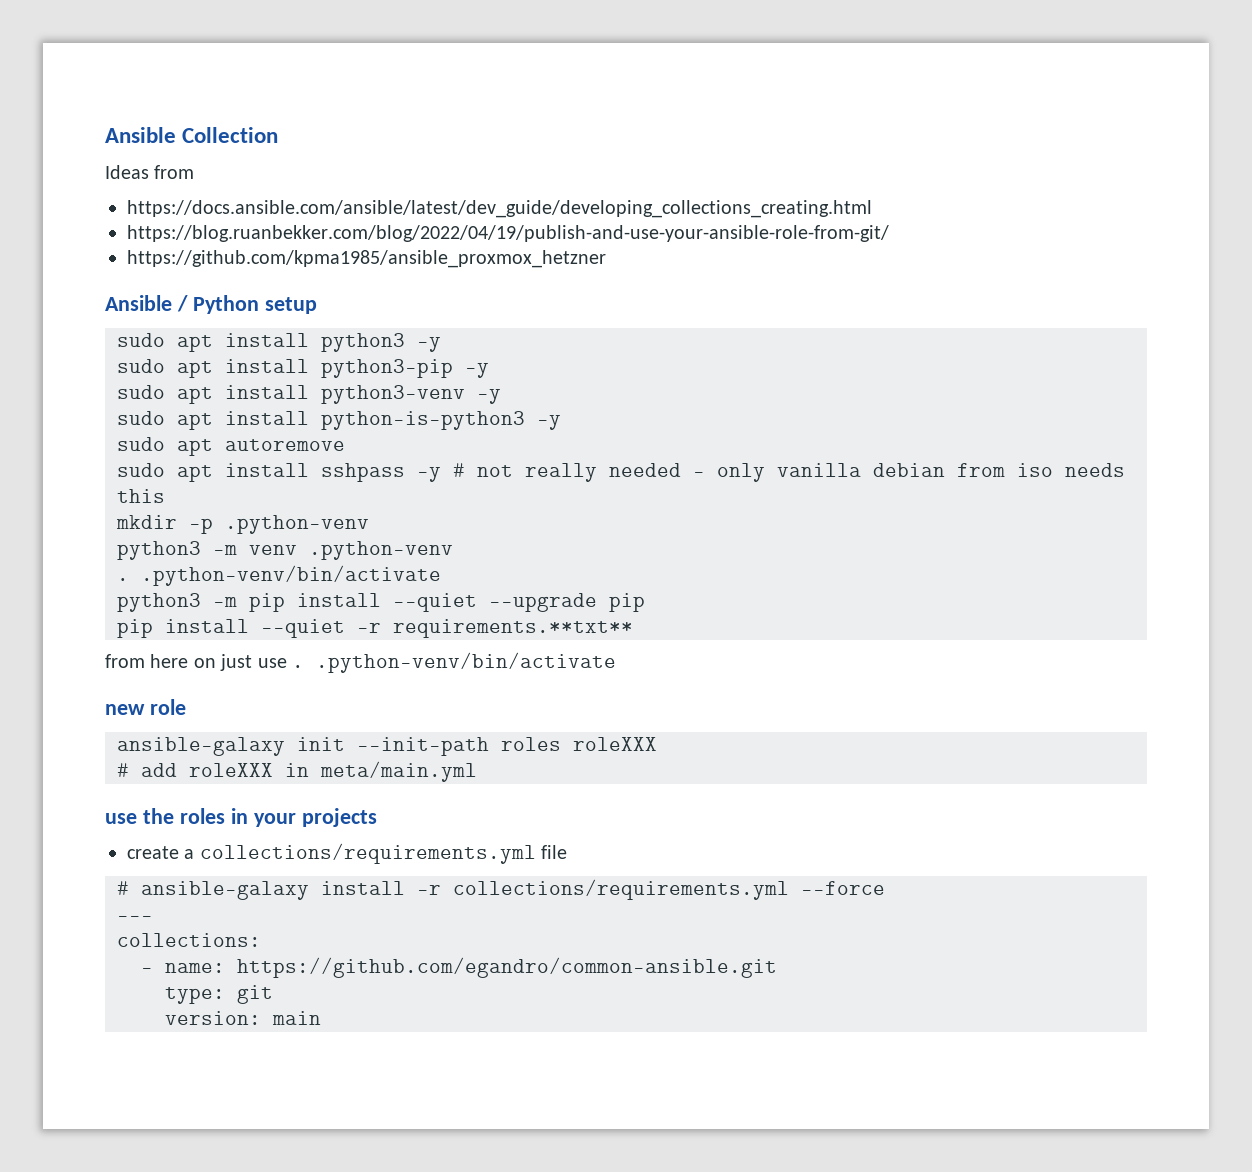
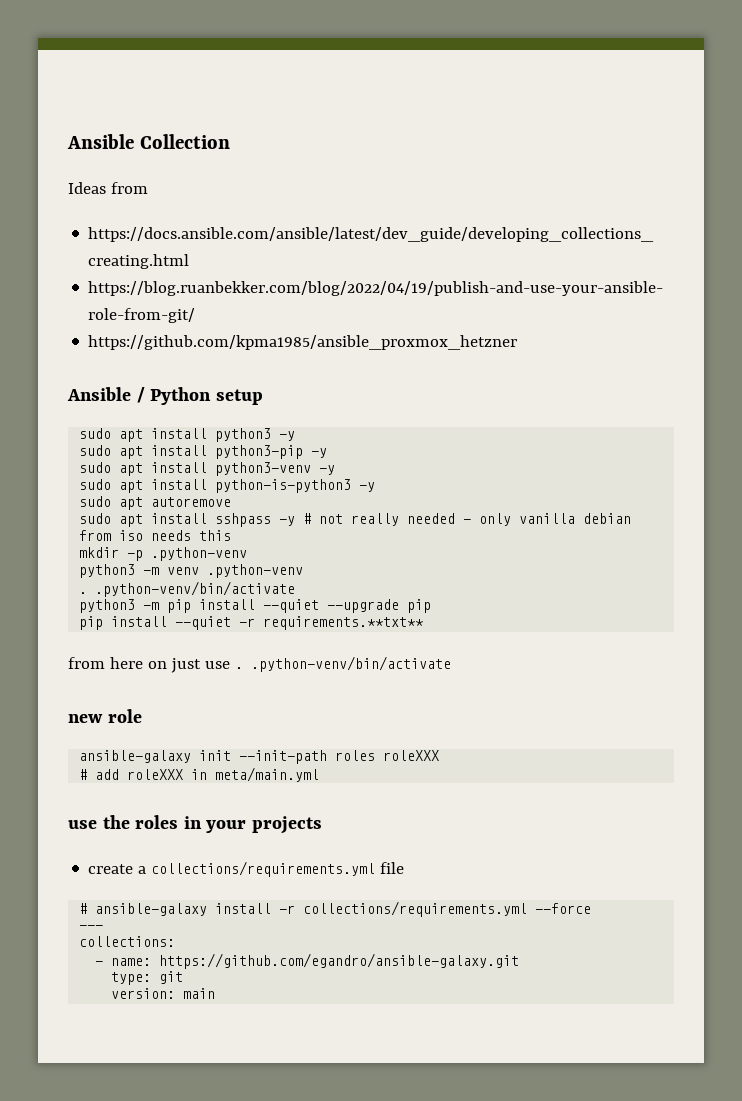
- - name: https://github.com/egandro/common-ansible.git
+ - name: https://github.com/egandro/ansible-galaxy.git

